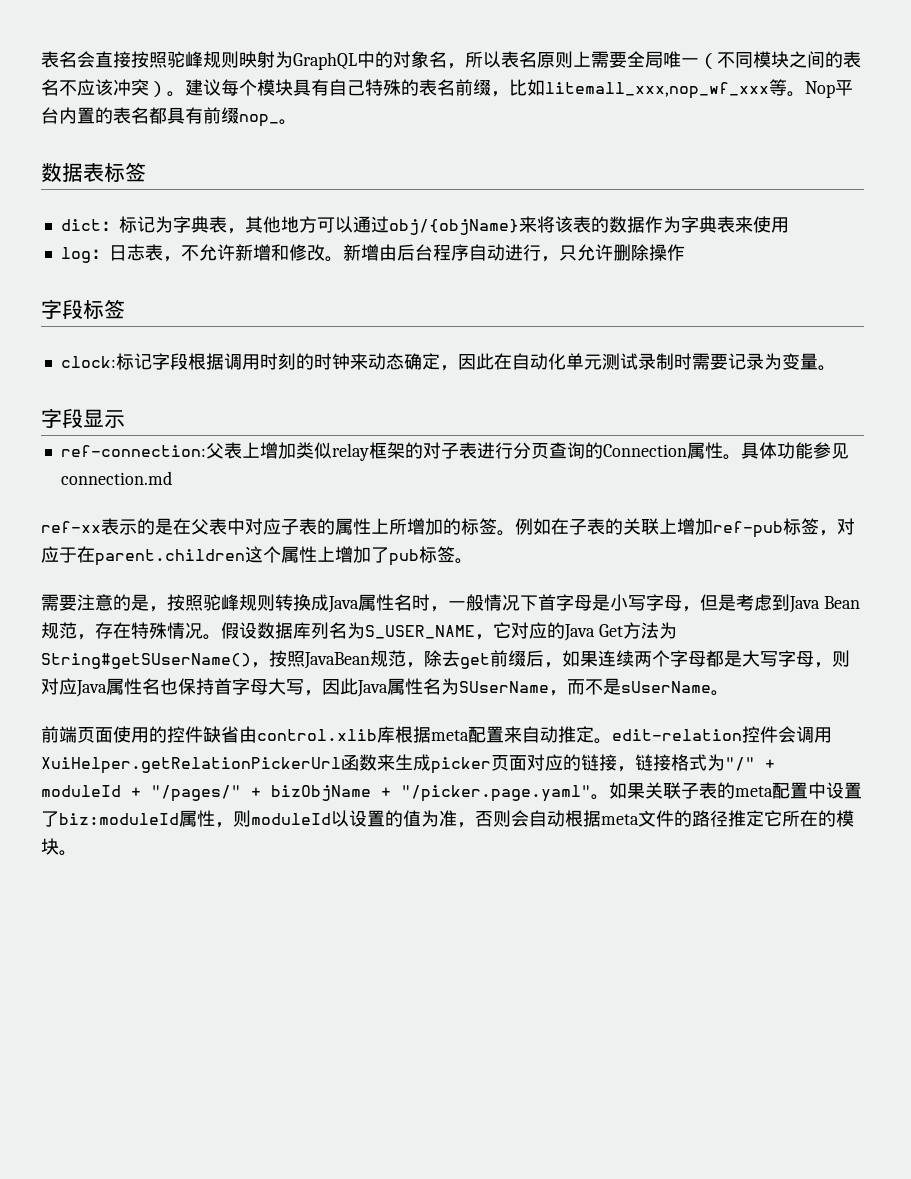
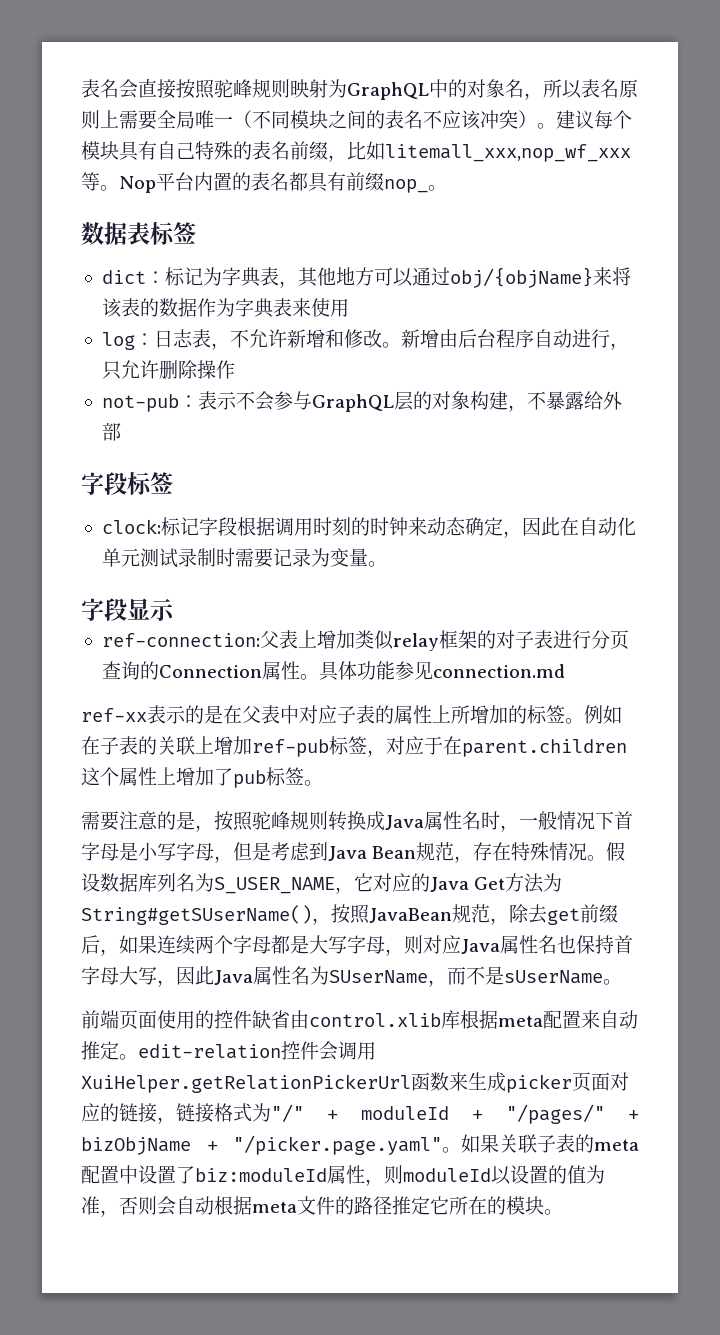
+ not-pub：表示不会参与GraphQL层的对象构建，不暴露给外部

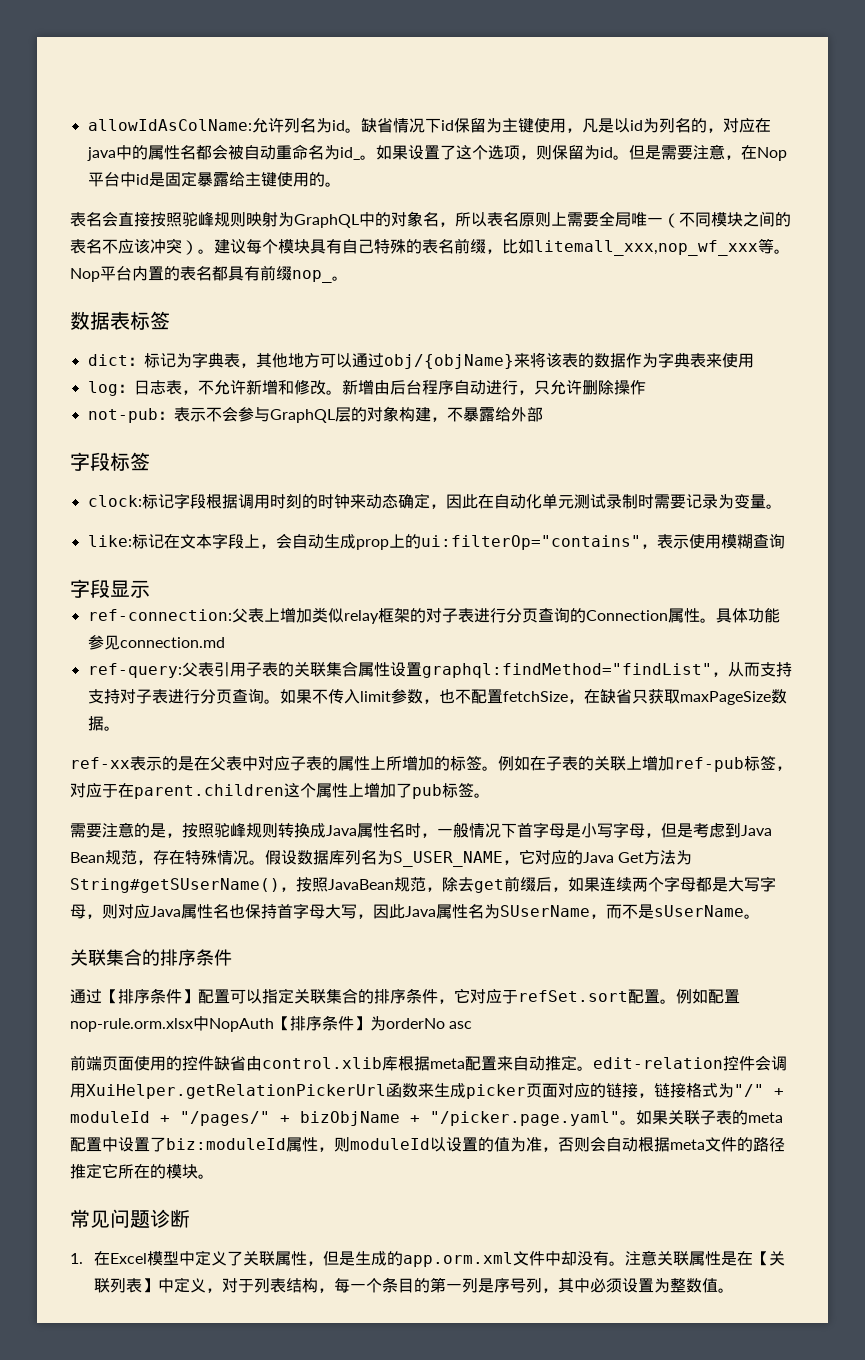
+ allowIdAsColName:允许列名为id。缺省情况下id保留为主键使用，凡是以id为列名的，对应在java中的属性名都会被自动重命名为id_。如果设置了这个选项，则保留为id。但是需要注意，在Nop平台中id是固定暴露给主键使用的。
+ like:标记在文本字段上，会自动生成prop上的ui:filterOp="contains"，表示使用模糊查询
+ ref-query:父表引用子表的关联集合属性设置graphql:findMethod="findList"，从而支持支持对子表进行分页查询。如果不传入limit参数，也不配置fetchSize，在缺省只获取maxPageSize数据。
  假设数据库列名为S_USER_NAME，它对应的Java Get方法为String#getSUserName()，按照JavaBean规范，除去get前缀后，如果连续两个字母都是大写字母，则对应Java属性名也保持首字母大写，因此Java属性名为SUserName，而不是sUserName。
+ 关联集合的排序条件
+ 通过【排序条件】配置可以指定关联集合的排序条件，它对应于refSet.sort配置。例如配置nop-rule.orm.xlsx中NopAuth【排序条件】为orderNo asc
+ 常见问题诊断
+ 1.在Excel模型中定义了关联属性，但是生成的app.orm.xml文件中却没有。注意关联属性是在【关联列表】中定义，对于列表结构，每一个条目的第一列是序号列，其中必须设置为整数值。

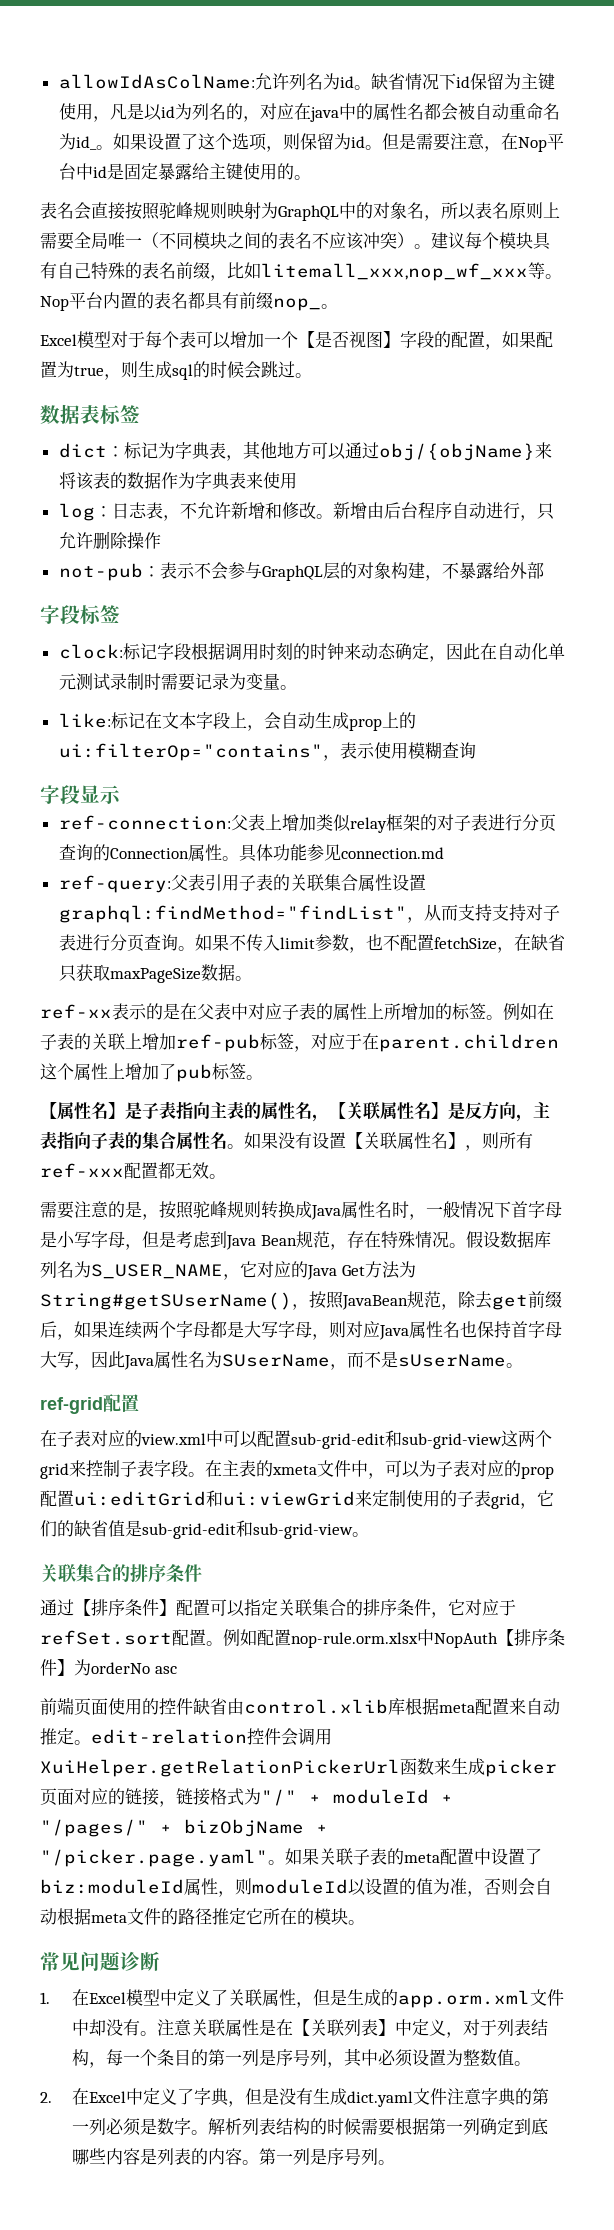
+ Excel模型对于每个表可以增加一个【是否视图】字段的配置，如果配置为true，则生成sql的时候会跳过。
+ 【属性名】是子表指向主表的属性名，【关联属性名】是反方向，主表指向子表的集合属性名。如果没有设置【关联属性名】，则所有ref-xxx配置都无效。
+ ref-grid配置
+ 在子表对应的view.xml中可以配置sub-grid-edit和sub-grid-view这两个grid来控制子表字段。在主表的xmeta文件中，可以为子表对应的prop配置ui:editGrid和ui:viewGrid来定制使用的子表grid，它们的缺省值是sub-grid-edit和sub-grid-view。
+ 2.在Excel中定义了字典，但是没有生成dict.yaml文件注意字典的第一列必须是数字。解析列表结构的时候需要根据第一列确定到底哪些内容是列表的内容。第一列是序号列。

